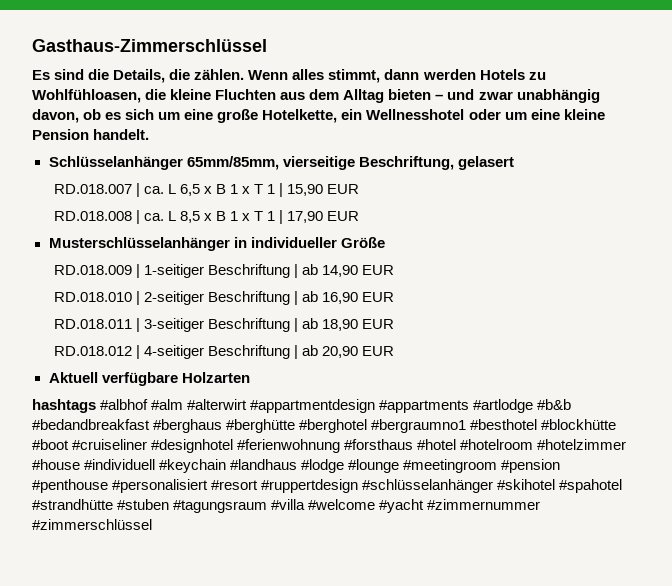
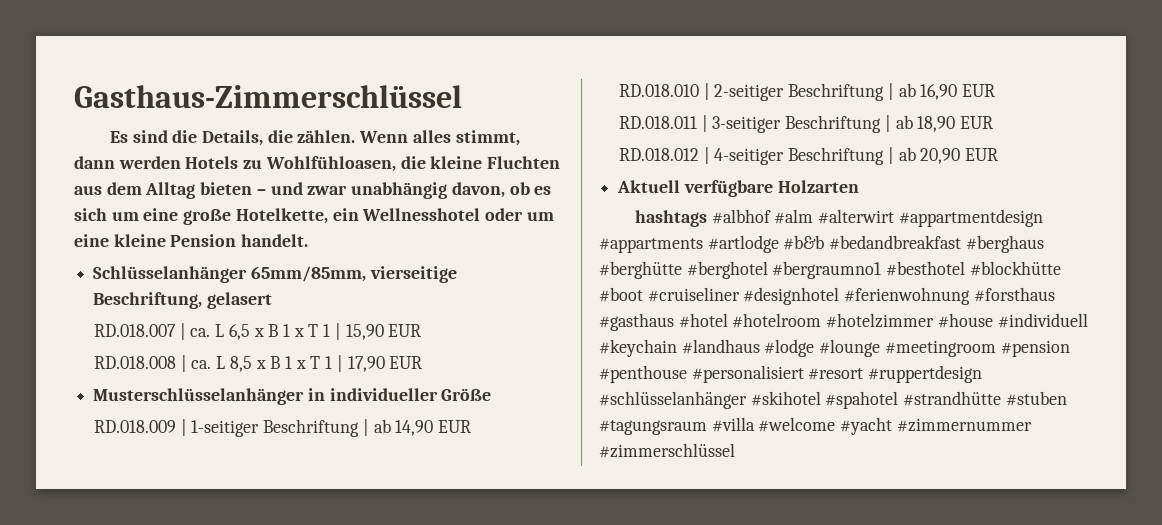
- hashtags #albhof #alm #alterwirt #appartmentdesign #appartments #artlodge #b&b #bedandbreakfast #berghaus #berghütte #berghotel #bergraumno1 #besthotel #blockhütte #boot #cruiseliner #designhotel #ferienwohnung #forsthaus #hotel #hotelroom #hotelzimmer #house #individuell #keychain #landhaus #lodge #lounge #meetingroom #pension #penthouse #personalisiert #resort #ruppertdesign #schlüsselanhänger #skihotel #spahotel #strandhütte #stuben #tagungsraum #villa #welcome #yacht #zimmernummer #zimmerschlüssel
+ hashtags #albhof #alm #alterwirt #appartmentdesign #appartments #artlodge #b&b #bedandbreakfast #berghaus #berghütte #berghotel #bergraumno1 #besthotel #blockhütte #boot #cruiseliner #designhotel #ferienwohnung #forsthaus #gasthaus #hotel #hotelroom #hotelzimmer #house #individuell #keychain #landhaus #lodge #lounge #meetingroom #pension #penthouse #personalisiert #resort #ruppertdesign #schlüsselanhänger #skihotel #spahotel #strandhütte #stuben #tagungsraum #villa #welcome #yacht #zimmernummer #zimmerschlüssel

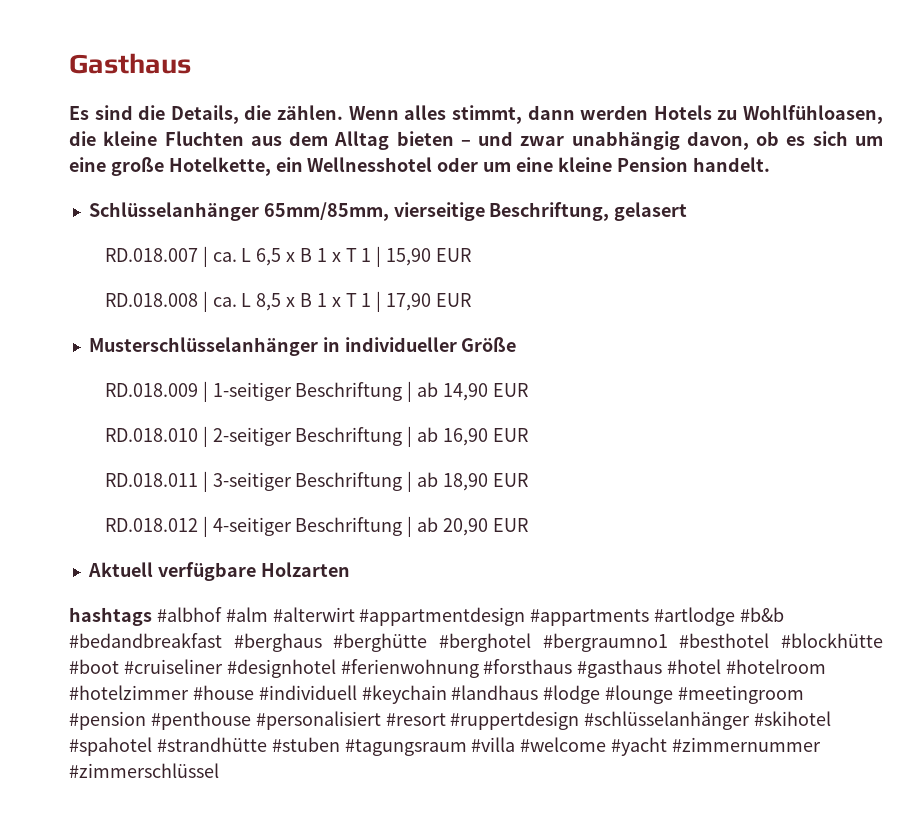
- Gasthaus-Zimmerschlüssel
+ Gasthaus

